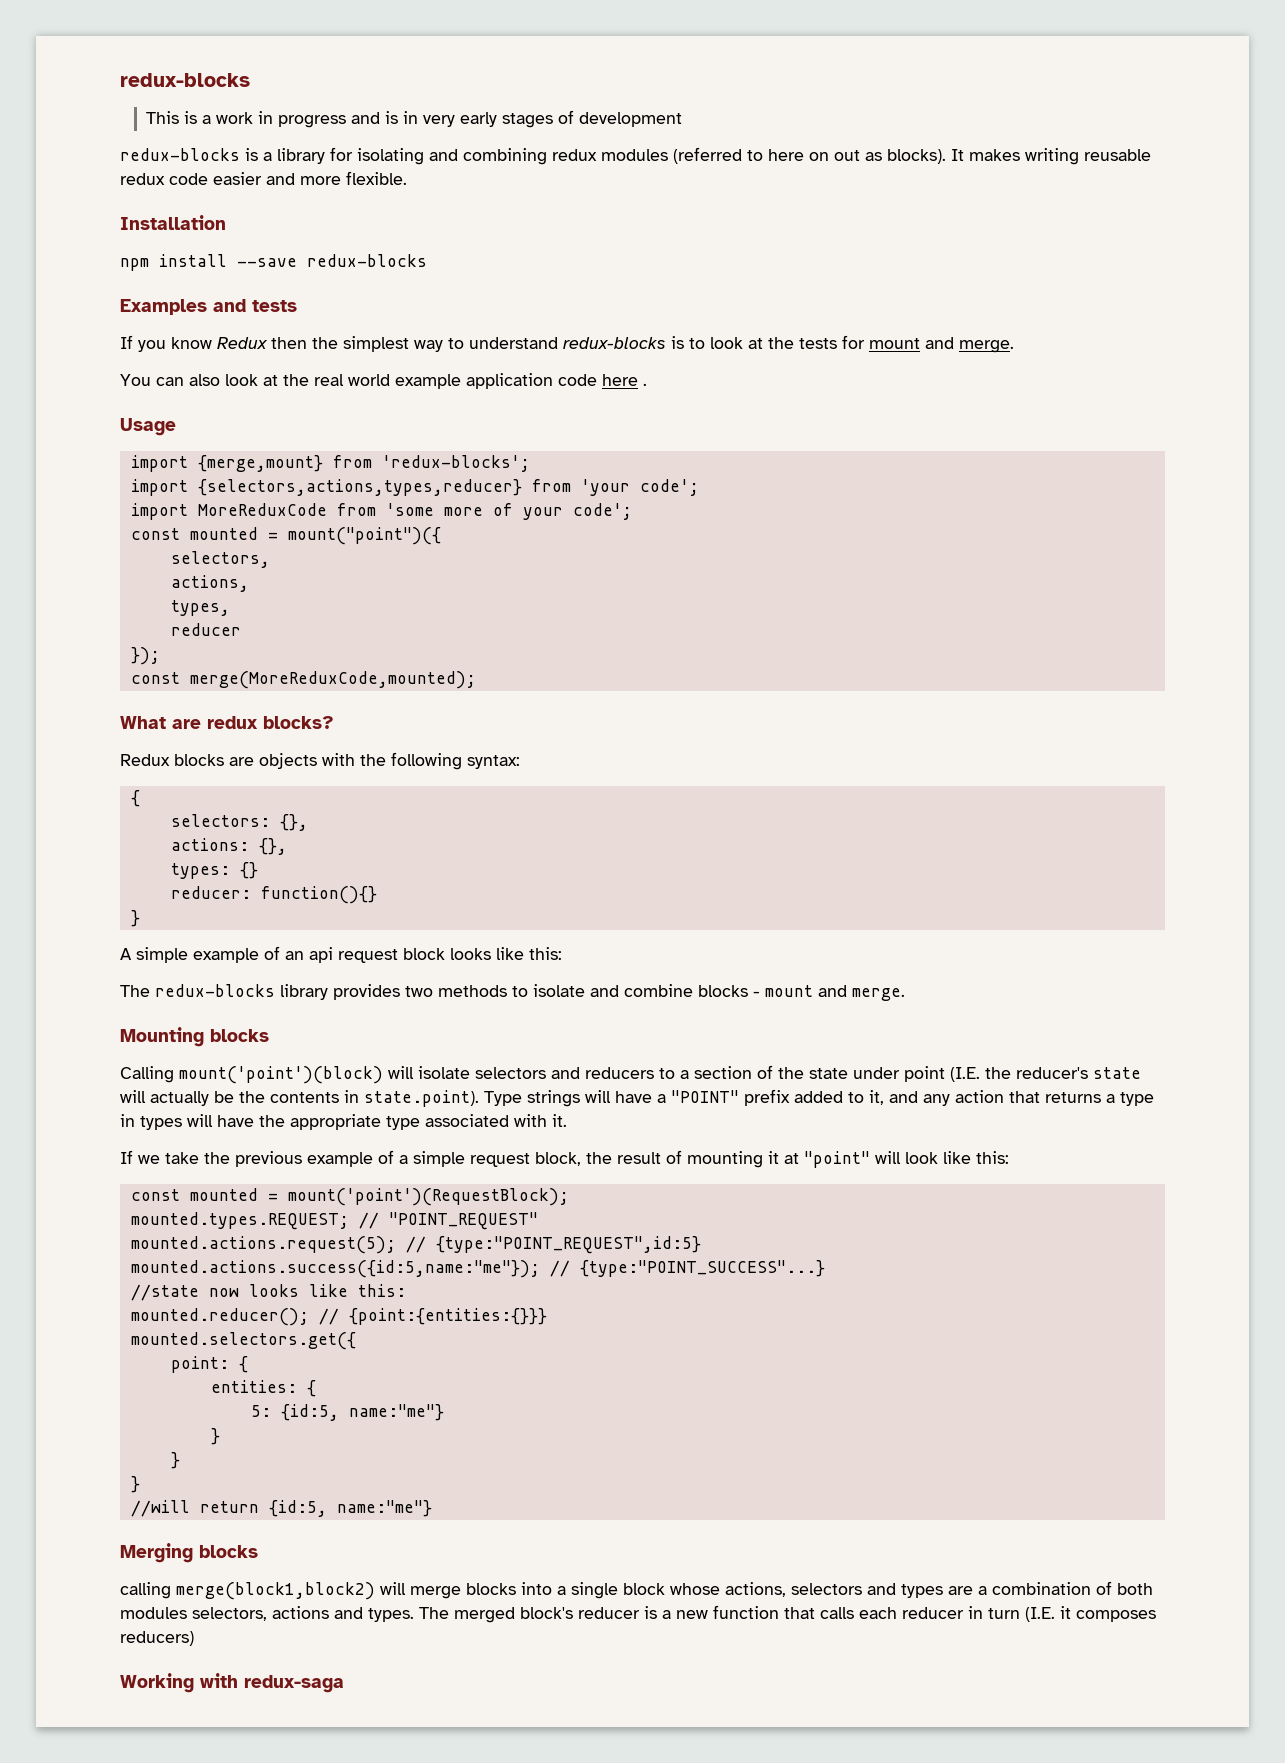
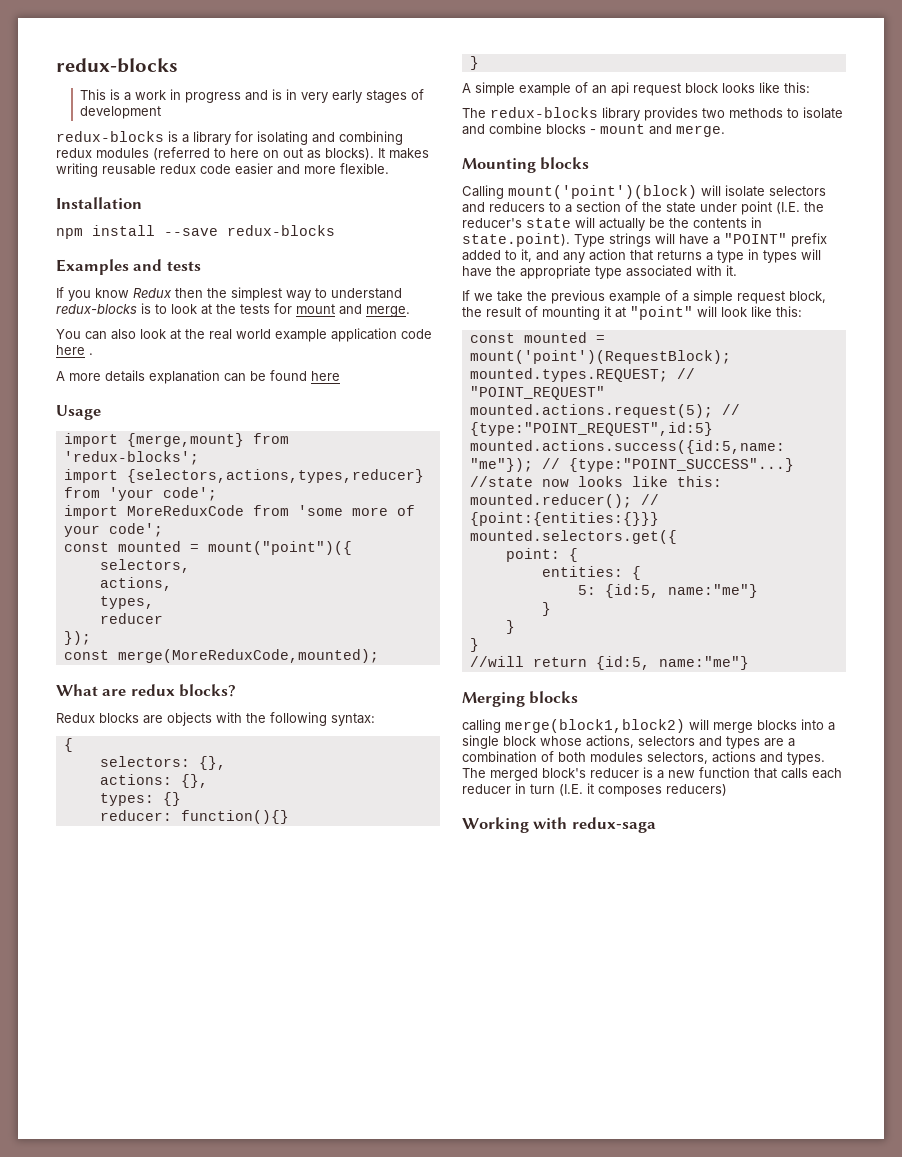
+ A more details explanation can be found here

